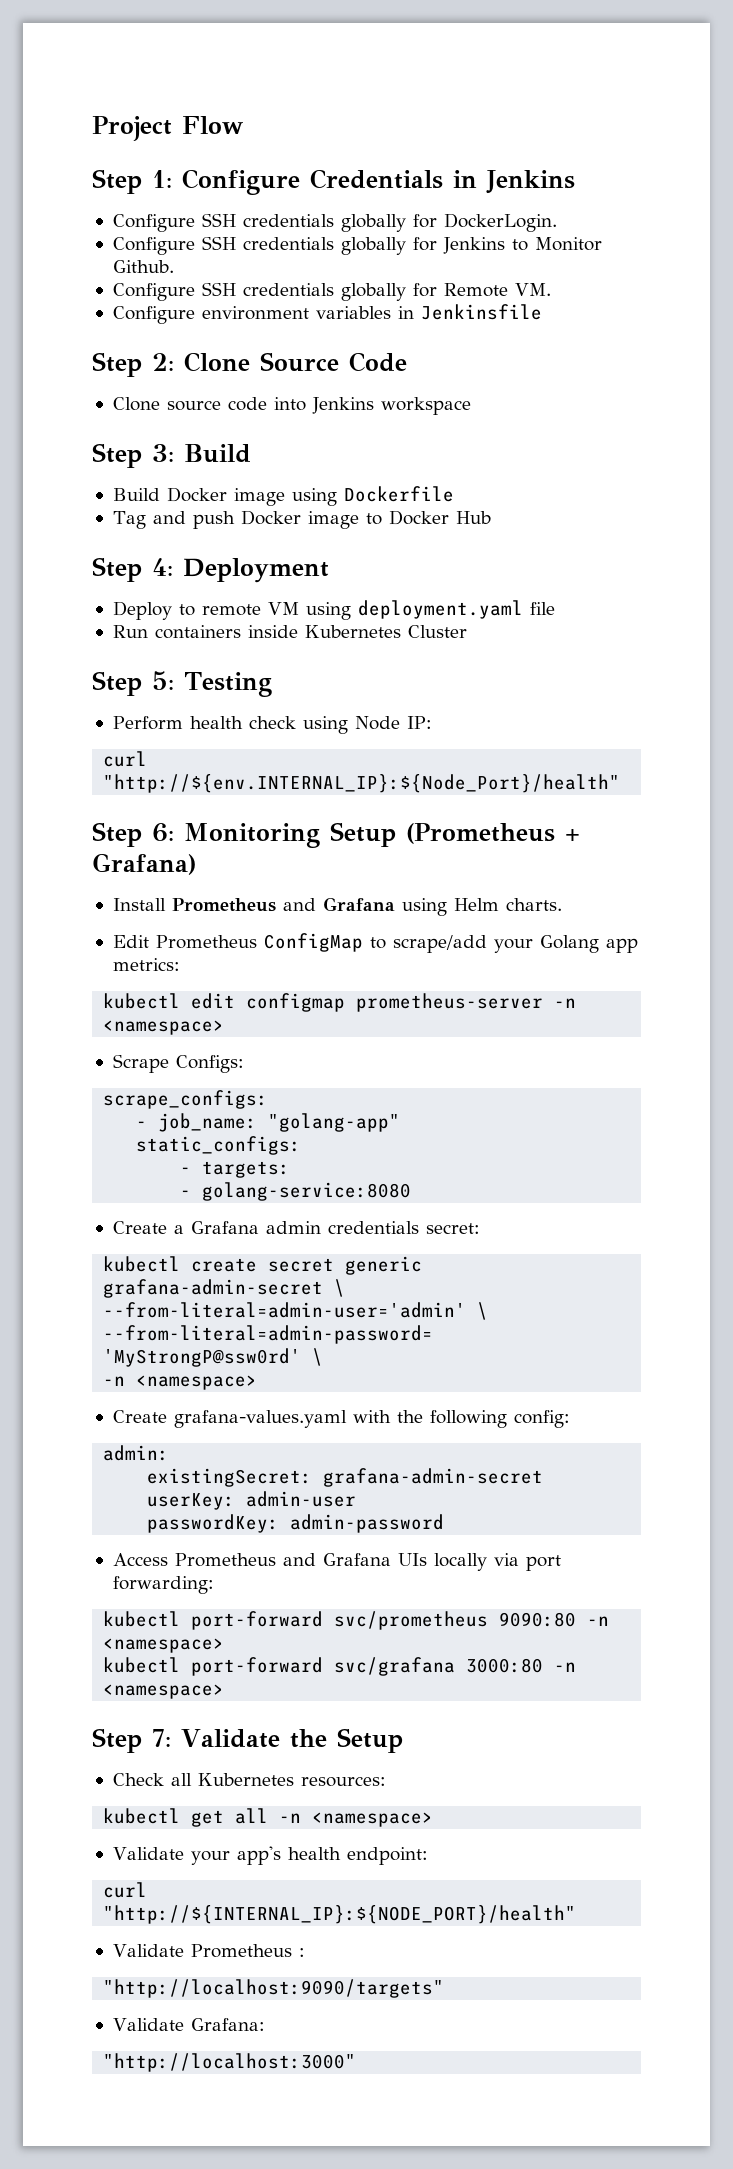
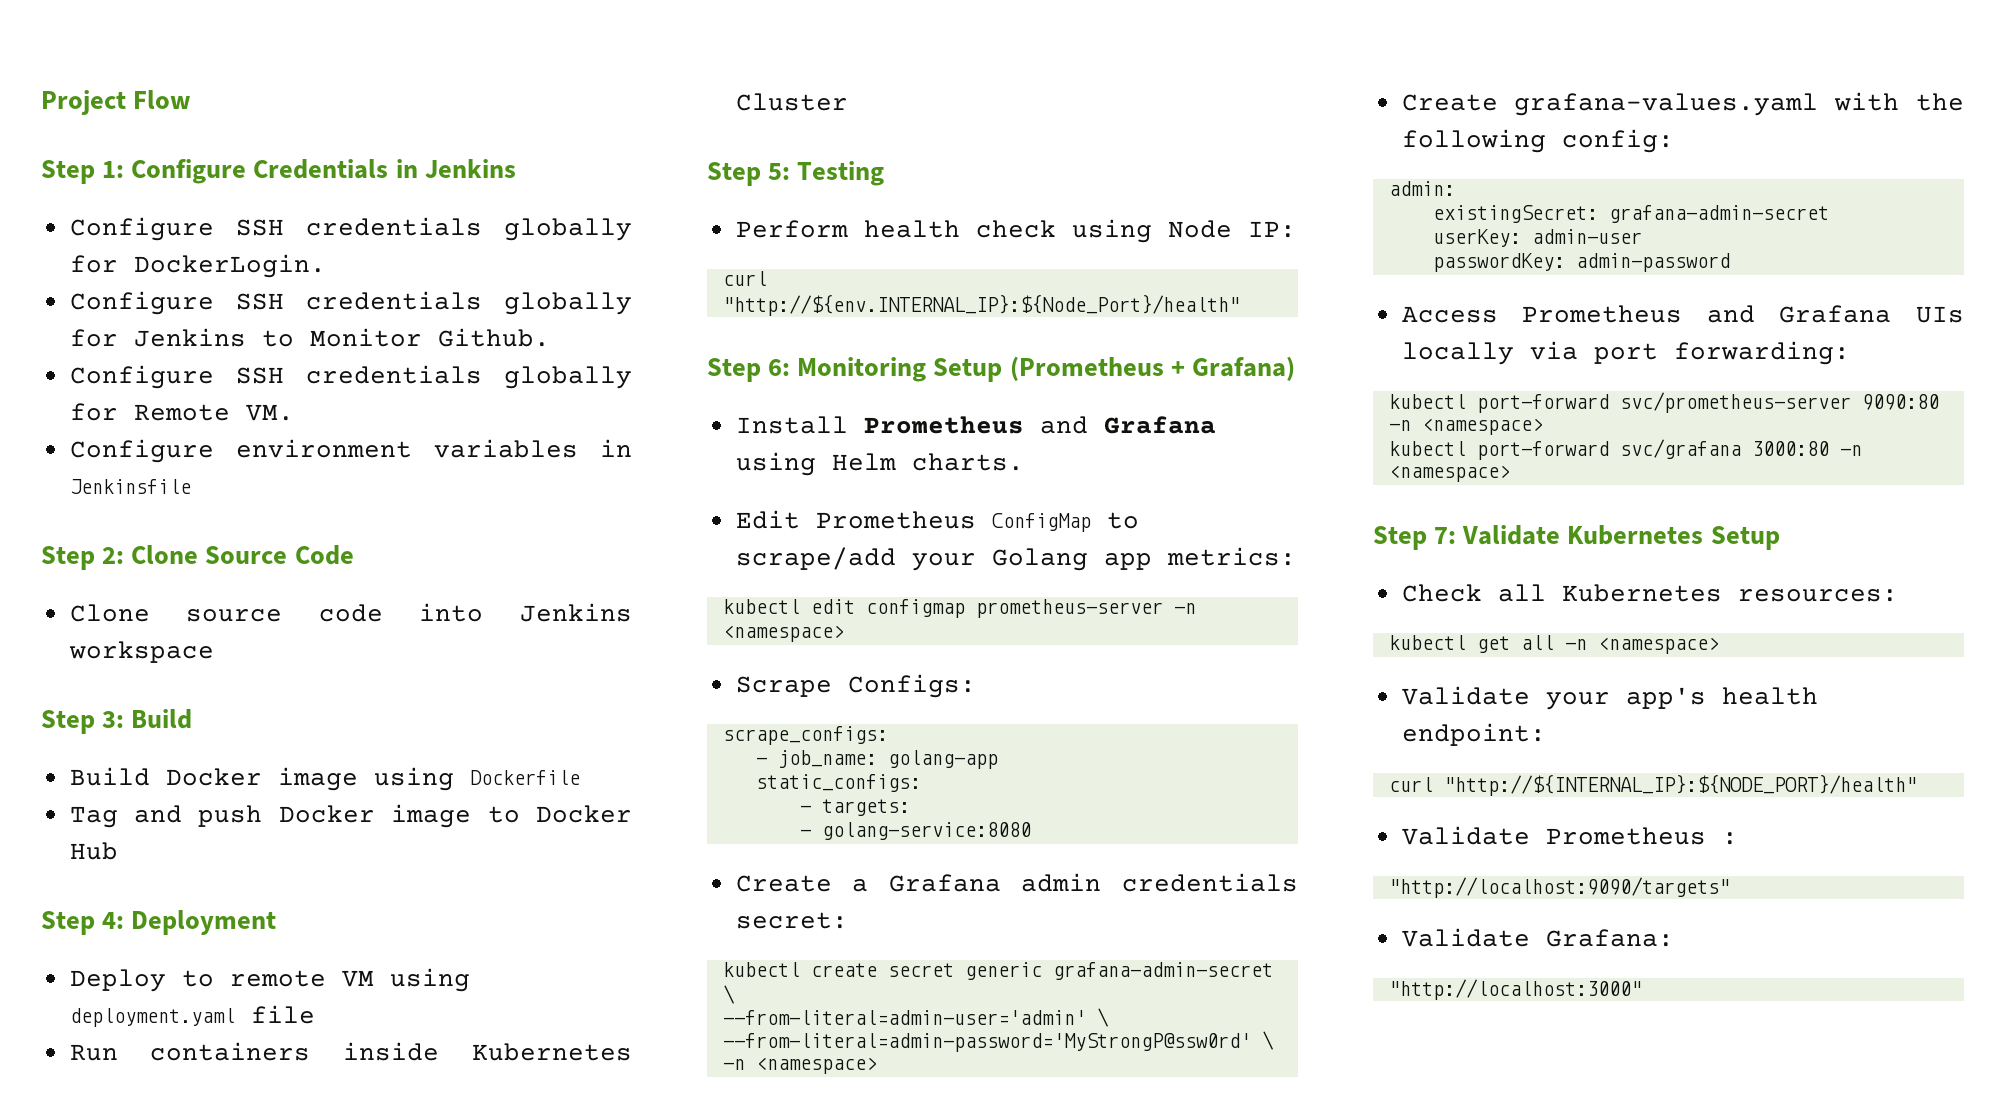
- - job_name: "golang-app"
+ - job_name: golang-app
- kubectl port-forward svc/prometheus 9090:80 -n <namespace>
+ kubectl port-forward svc/prometheus-server 9090:80 -n <namespace>
- Step 7: Validate the Setup
+ Step 7: Validate Kubernetes Setup

